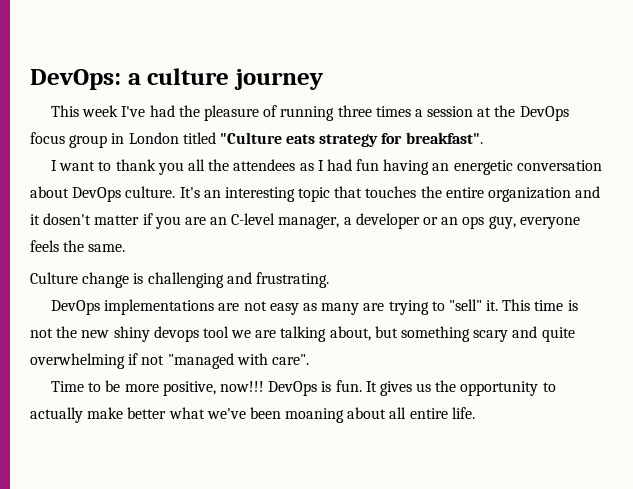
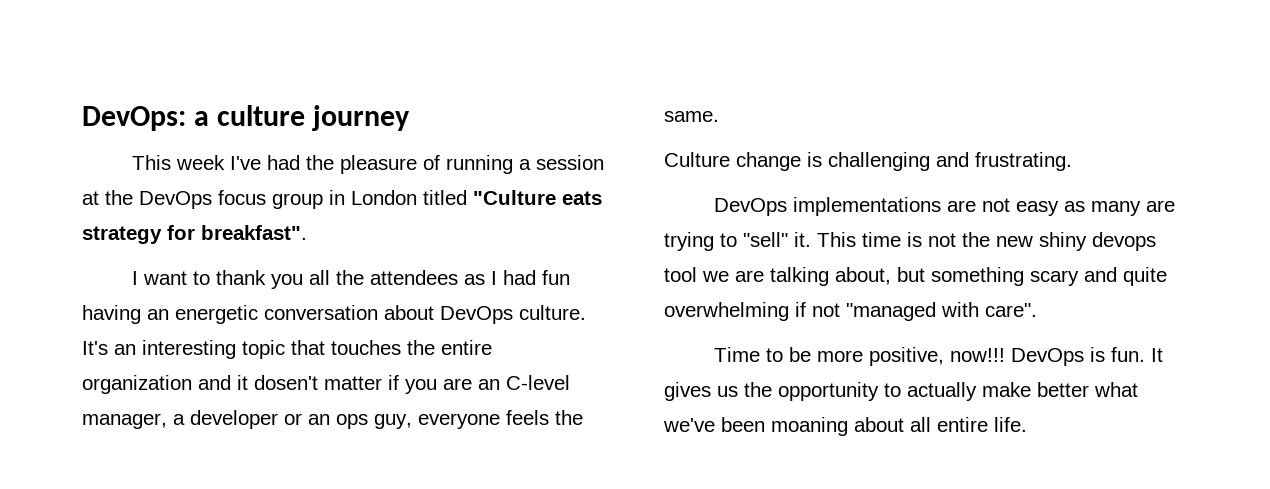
- This week I've had the pleasure of running three times a session at the DevOps focus group in London titled "Culture eats strategy for breakfast".
+ This week I've had the pleasure of running a session at the DevOps focus group in London titled "Culture eats strategy for breakfast".

